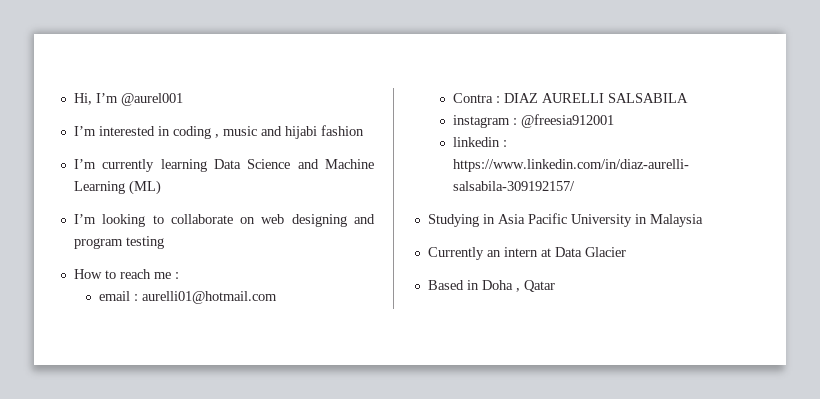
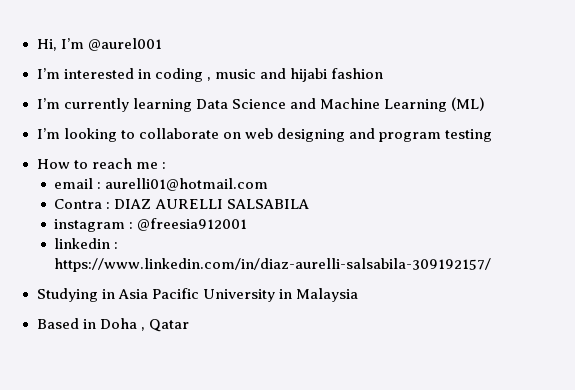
- Currently an intern at Data Glacier

